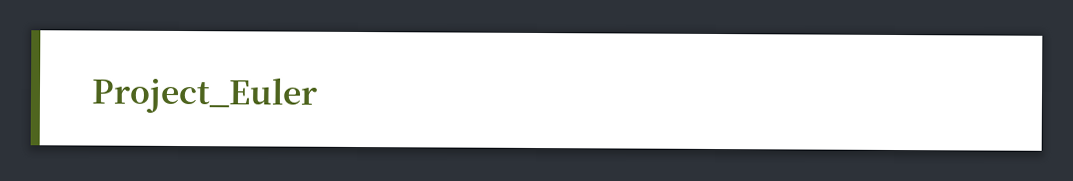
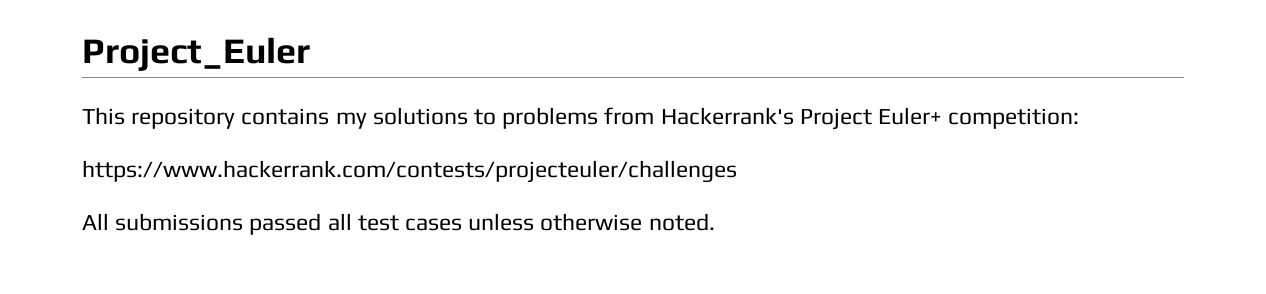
+ This repository contains my solutions to problems from Hackerrank's Project Euler+ competition:
+ https://www.hackerrank.com/contests/projecteuler/challenges
+ All submissions passed all test cases unless otherwise noted.

